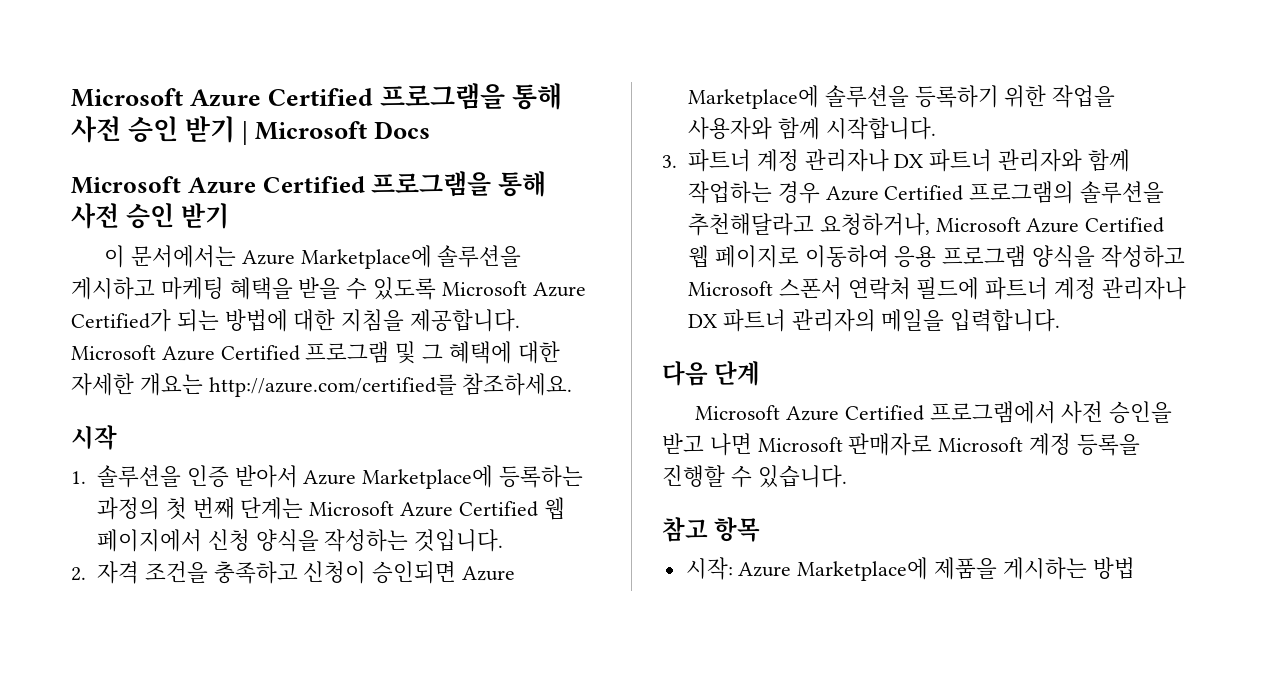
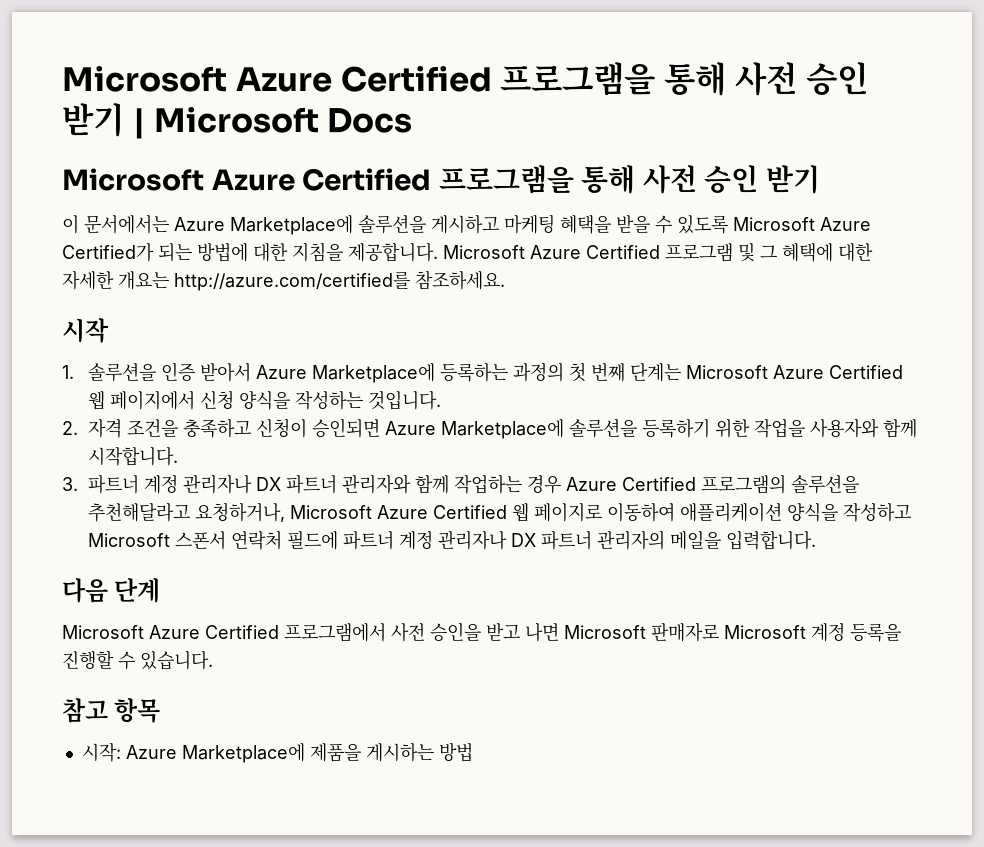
- 3. 파트너 계정 관리자나 DX 파트너 관리자와 함께 작업하는 경우 Azure Certified 프로그램의 솔루션을 추천해달라고 요청하거나, Microsoft Azure Certified 웹 페이지로 이동하여 응용 프로그램 양식을 작성하고 Microsoft 스폰서 연락처 필드에 파트너 계정 관리자나 DX 파트너 관리자의 메일을 입력합니다.
+ 3. 파트너 계정 관리자나 DX 파트너 관리자와 함께 작업하는 경우 Azure Certified 프로그램의 솔루션을 추천해달라고 요청하거나, Microsoft Azure Certified 웹 페이지로 이동하여 애플리케이션 양식을 작성하고 Microsoft 스폰서 연락처 필드에 파트너 계정 관리자나 DX 파트너 관리자의 메일을 입력합니다.

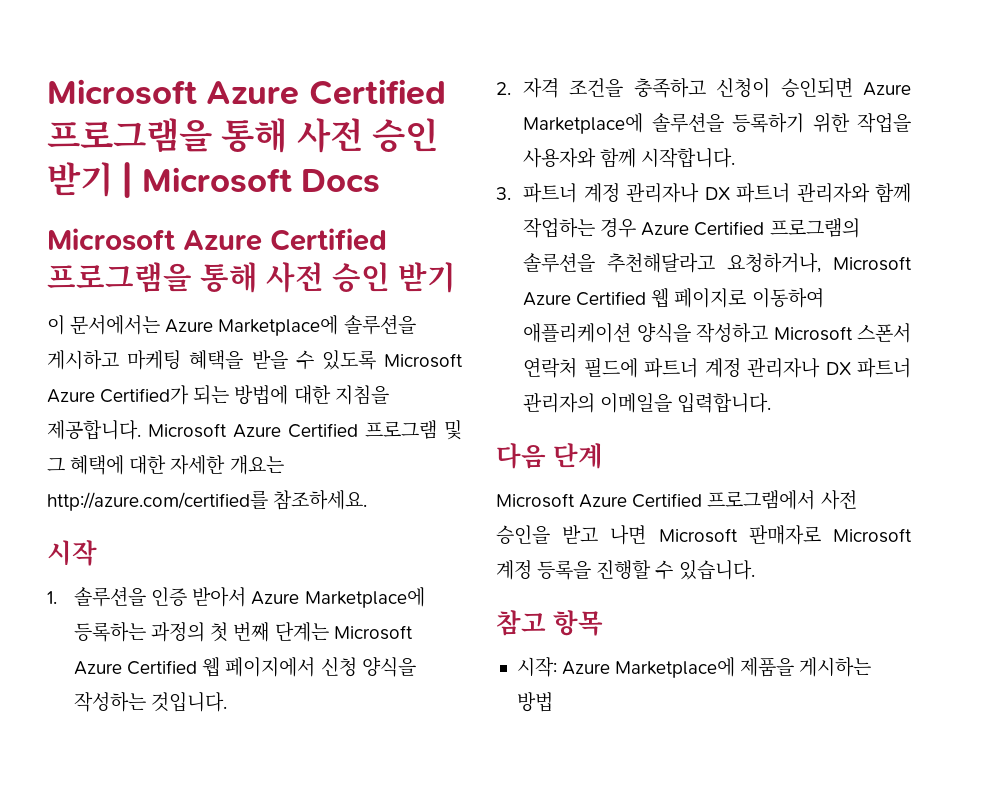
- 3. 파트너 계정 관리자나 DX 파트너 관리자와 함께 작업하는 경우 Azure Certified 프로그램의 솔루션을 추천해달라고 요청하거나, Microsoft Azure Certified 웹 페이지로 이동하여 애플리케이션 양식을 작성하고 Microsoft 스폰서 연락처 필드에 파트너 계정 관리자나 DX 파트너 관리자의 메일을 입력합니다.
+ 3. 파트너 계정 관리자나 DX 파트너 관리자와 함께 작업하는 경우 Azure Certified 프로그램의 솔루션을 추천해달라고 요청하거나, Microsoft Azure Certified 웹 페이지로 이동하여 애플리케이션 양식을 작성하고 Microsoft 스폰서 연락처 필드에 파트너 계정 관리자나 DX 파트너 관리자의 이메일을 입력합니다.

